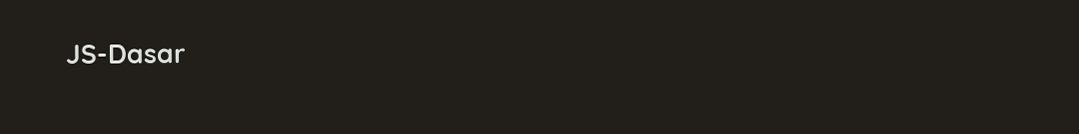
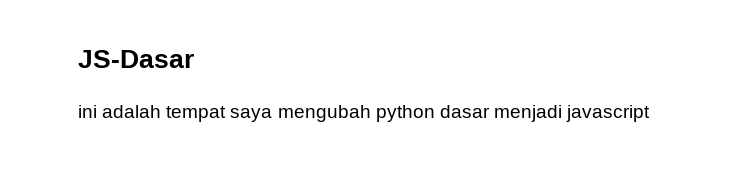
+ ini adalah tempat saya mengubah python dasar menjadi javascript

